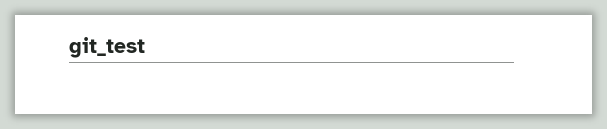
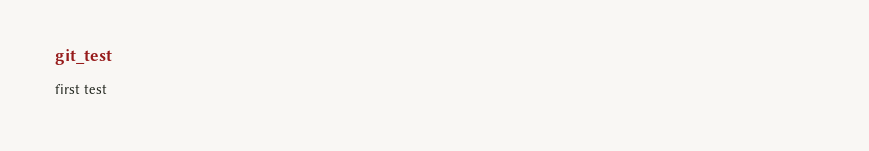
+ first test

